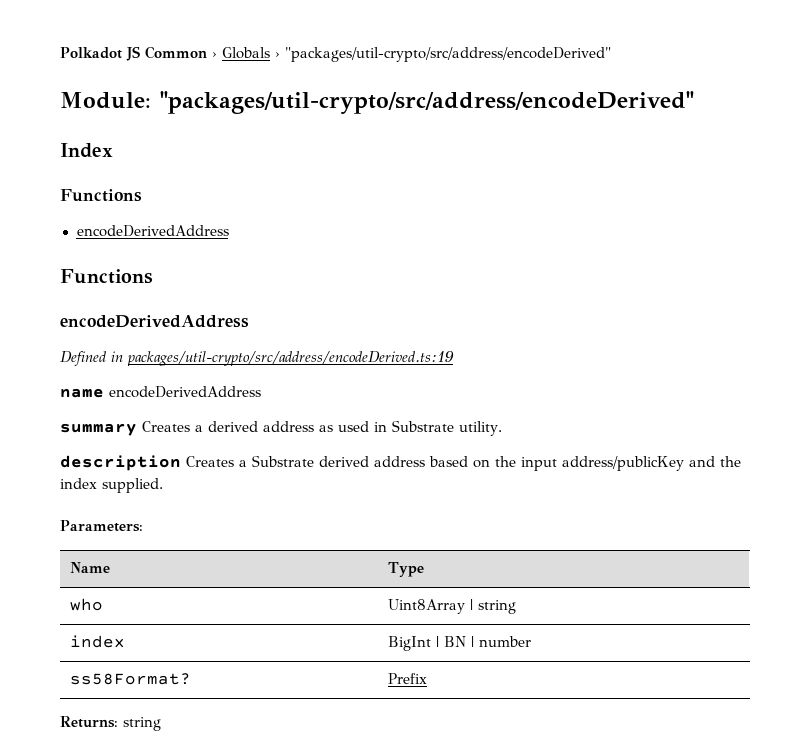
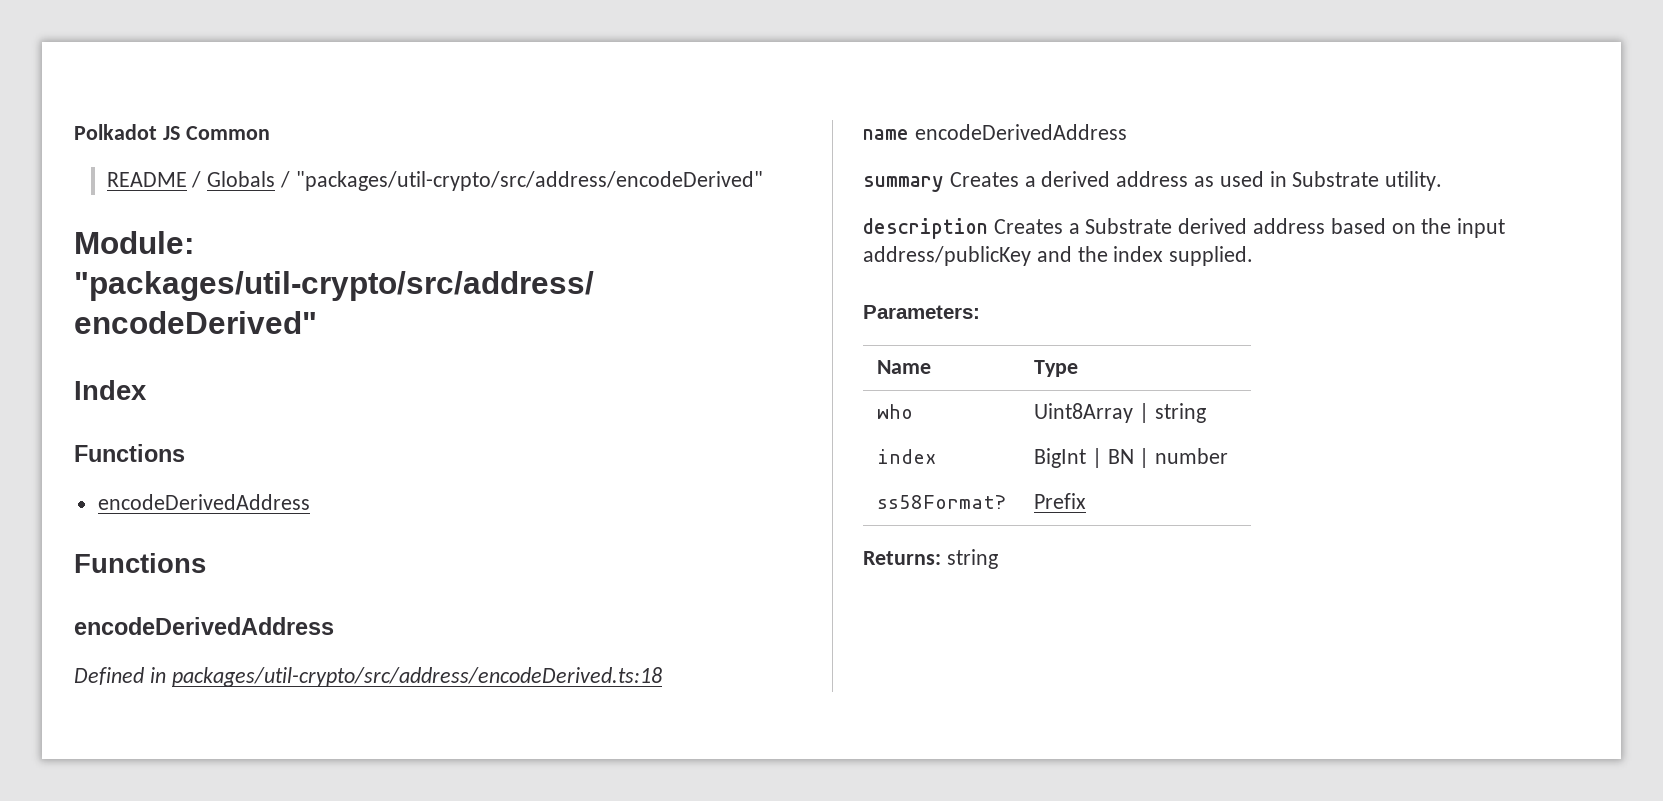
- Polkadot JS Common › Globals › "packages/util-crypto/src/address/encodeDerived"
+ Polkadot JS Common
+ README / Globals / "packages/util-crypto/src/address/encodeDerived"
- Defined in packages/util-crypto/src/address/encodeDerived.ts:19
+ Defined in packages/util-crypto/src/address/encodeDerived.ts:18

